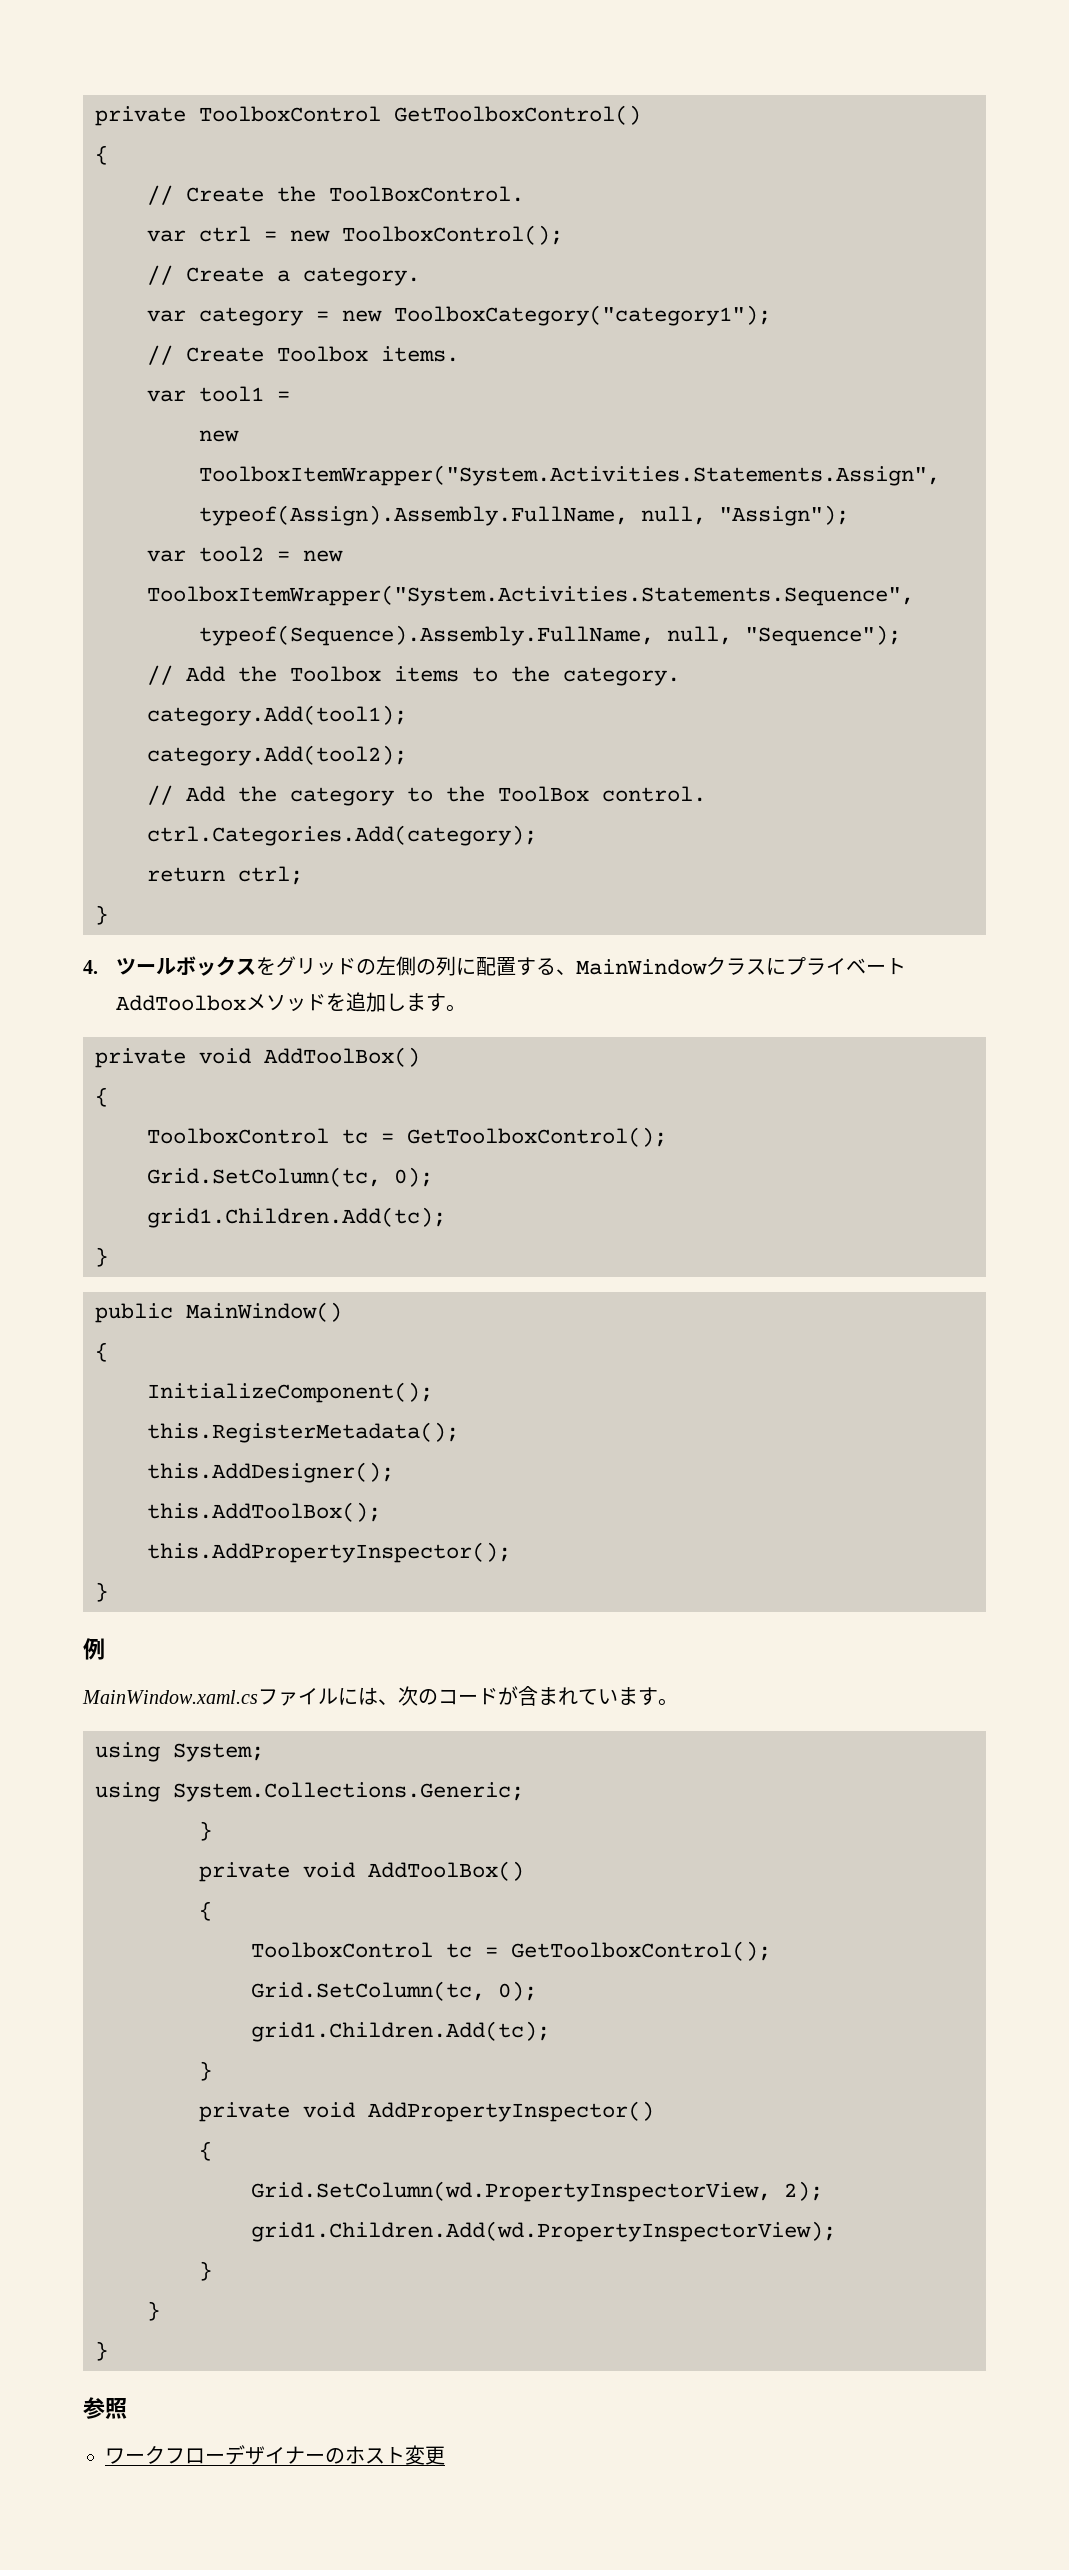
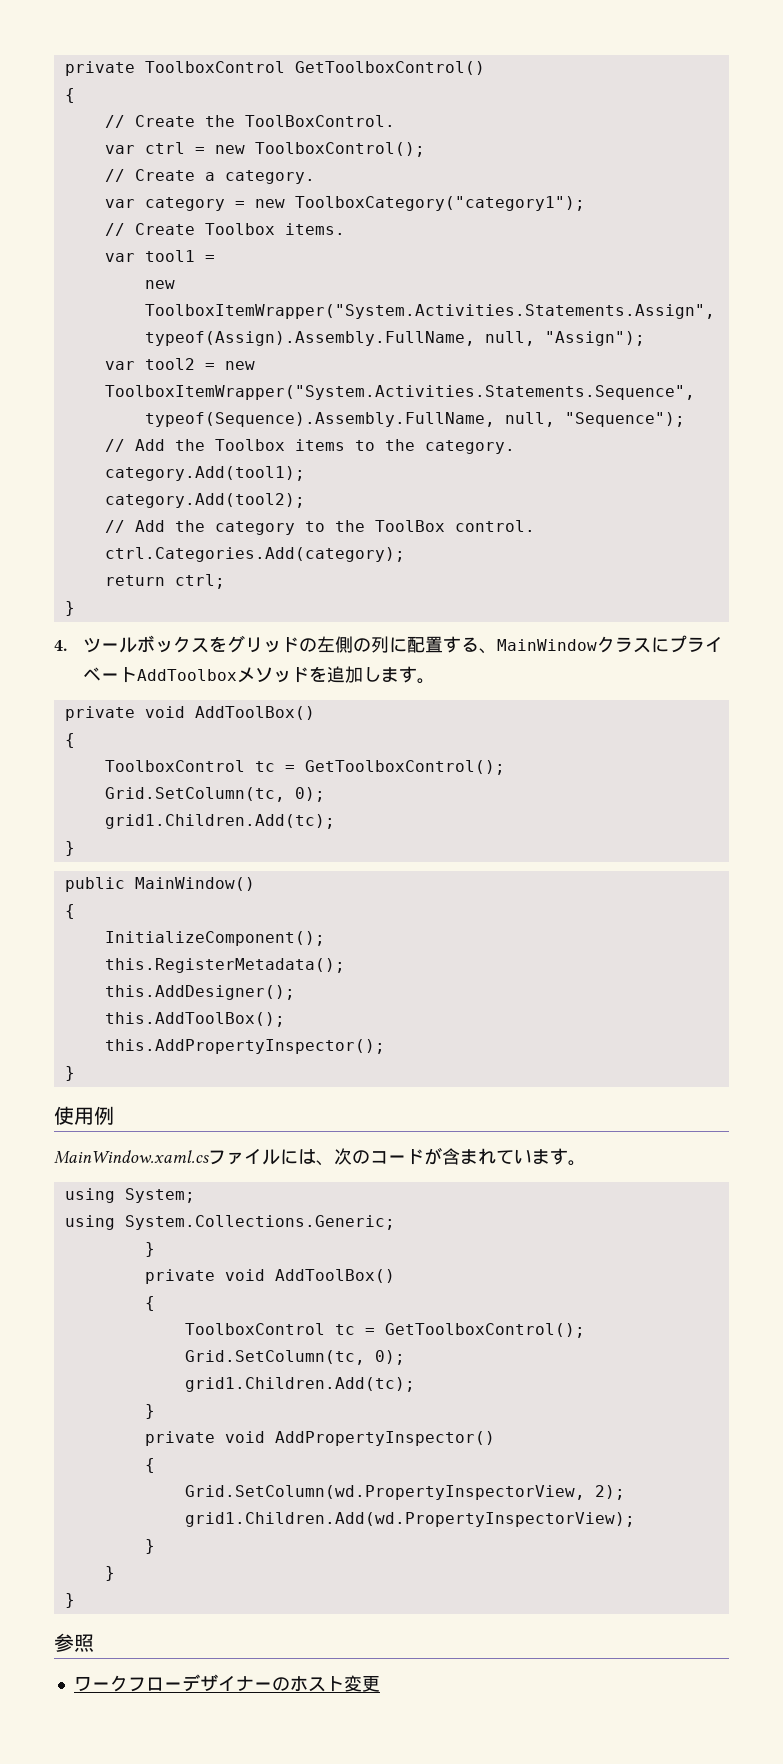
- 例
+ 使用例

